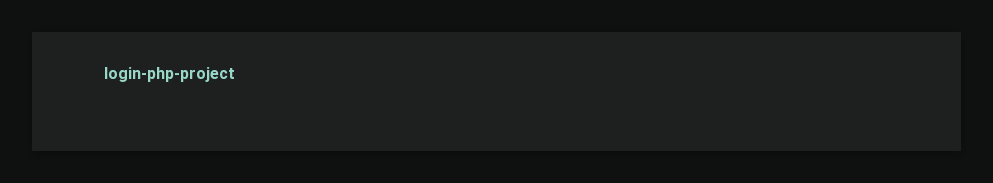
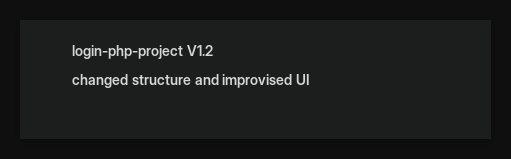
- login-php-project
+ login-php-project V1.2
+ changed structure and improvised UI

